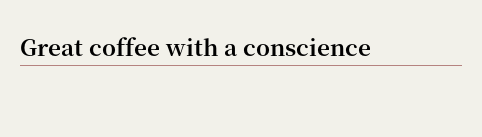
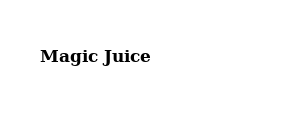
- Great coffee with a conscience
+ Magic Juice

